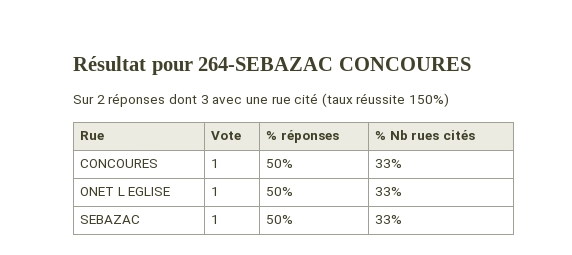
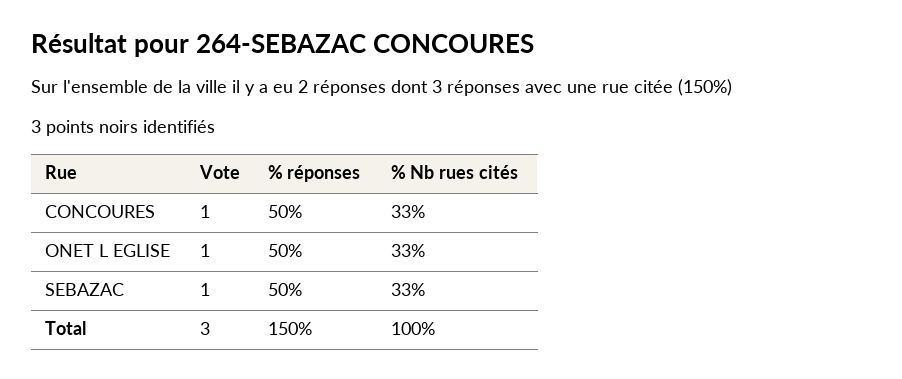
- Sur 2 réponses dont 3 avec une rue cité (taux réussite 150%)
+ Sur l'ensemble de la ville il y a eu 2 réponses dont 3 réponses avec une rue citée (150%)
+ 3 points noirs identifiés
+ Total | 3 | 150% | 100%

